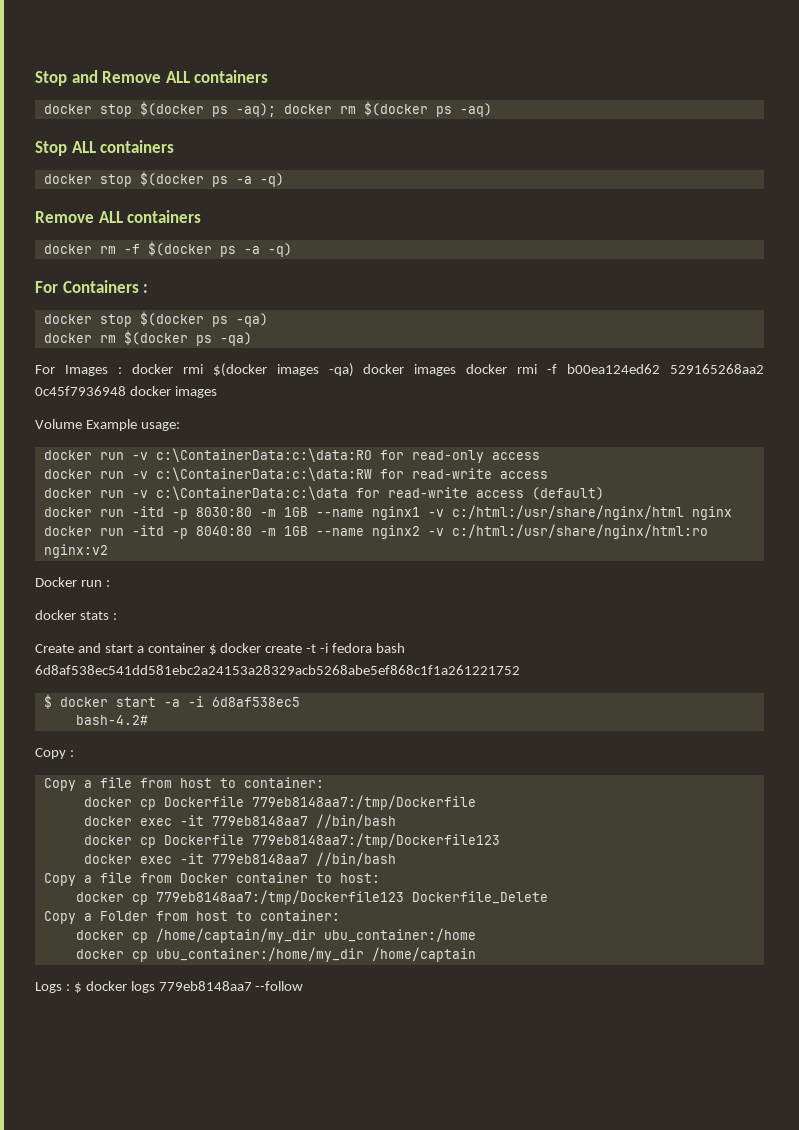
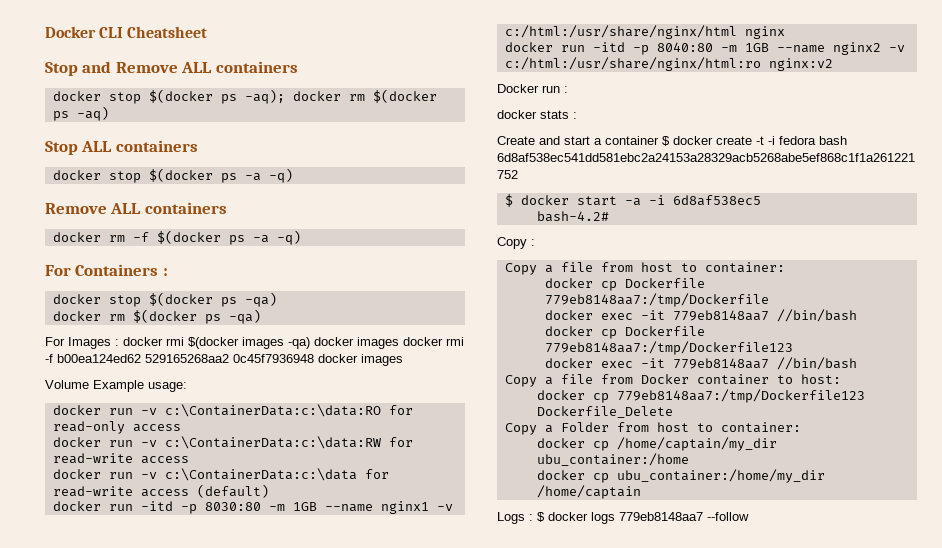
+ Docker CLI Cheatsheet

